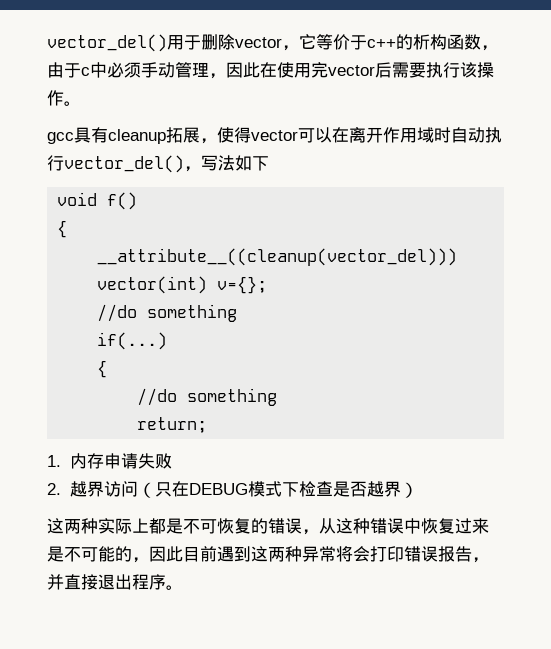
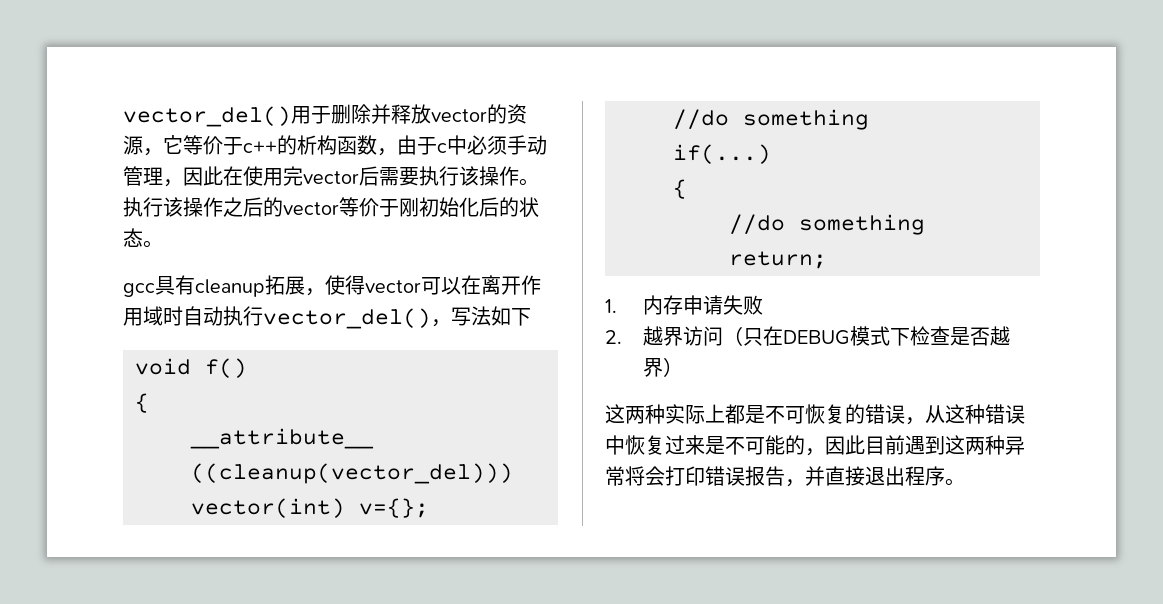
- vector_del()用于删除vector，它等价于c++的析构函数，由于c中必须手动管理，因此在使用完vector后需要执行该操作。
+ vector_del()用于删除并释放vector的资源，它等价于c++的析构函数，由于c中必须手动管理，因此在使用完vector后需要执行该操作。执行该操作之后的vector等价于刚初始化后的状态。

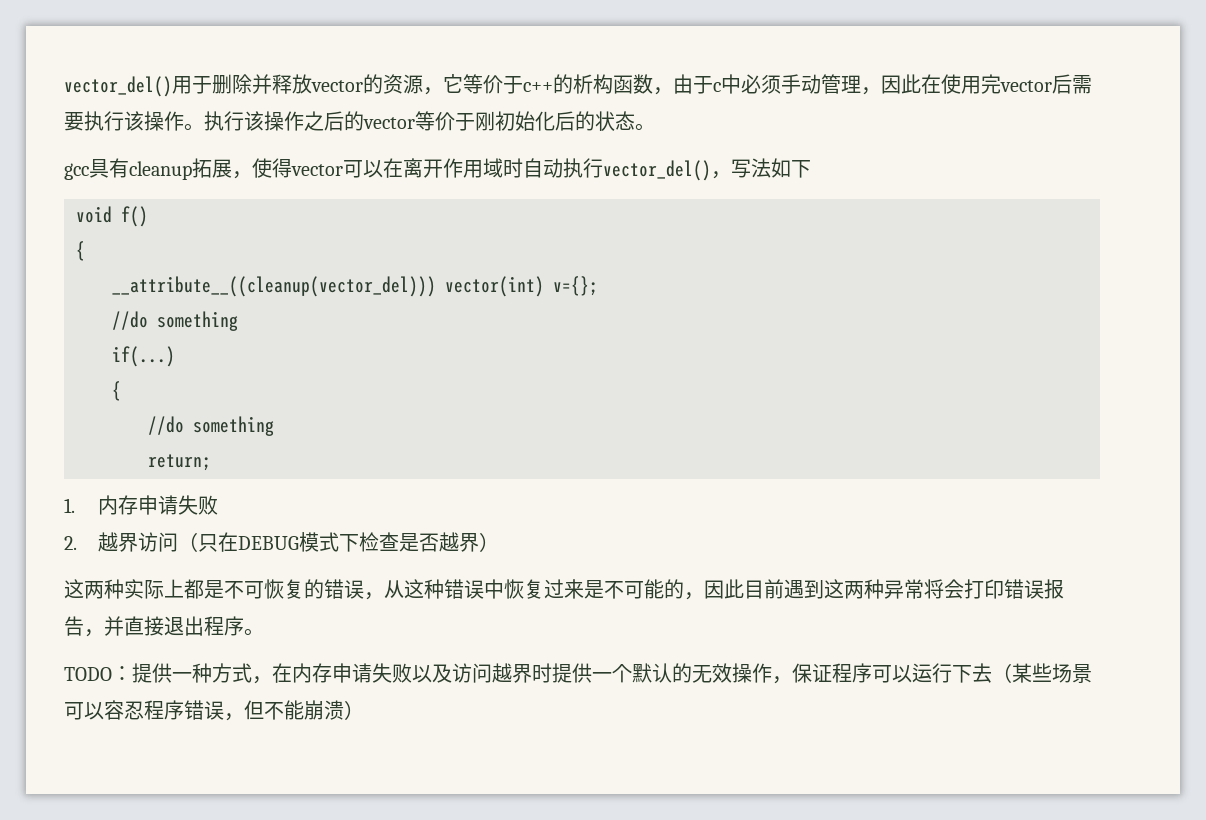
+ TODO：提供一种方式，在内存申请失败以及访问越界时提供一个默认的无效操作，保证程序可以运行下去（某些场景可以容忍程序错误，但不能崩溃）

